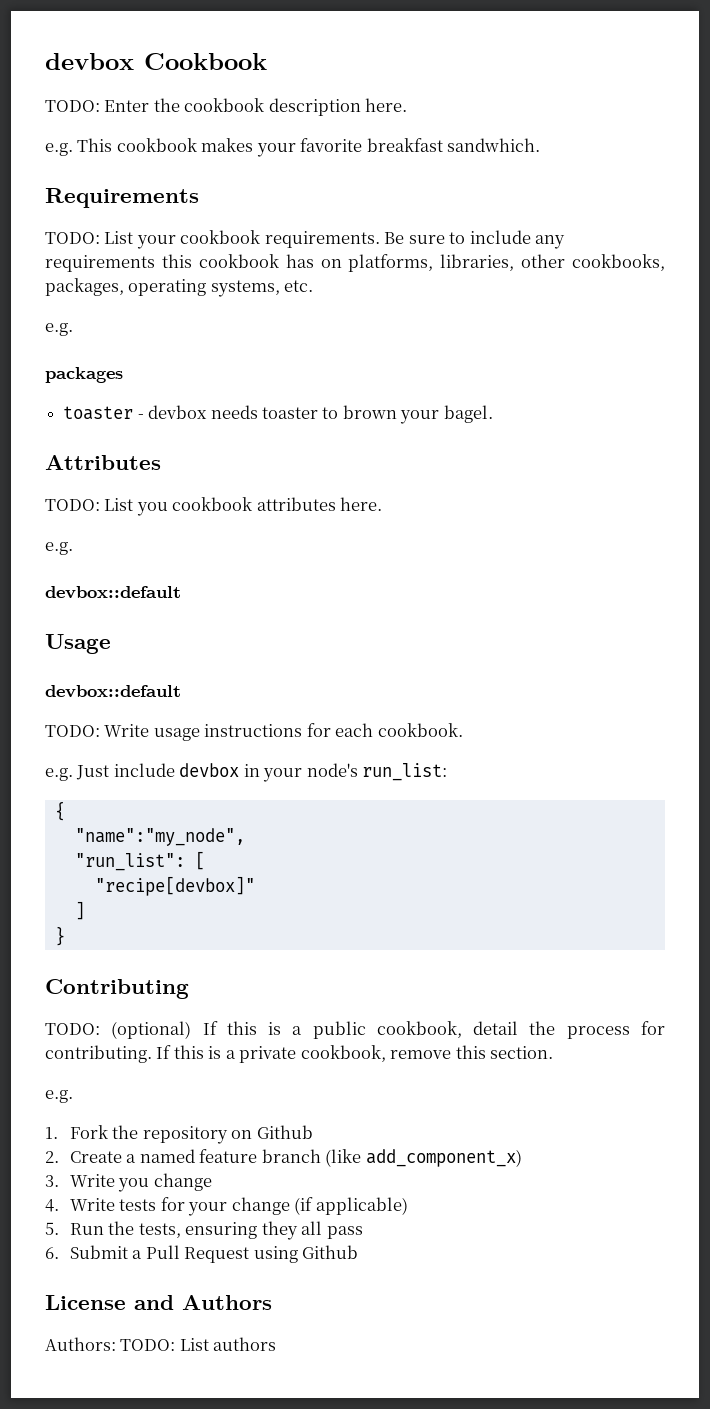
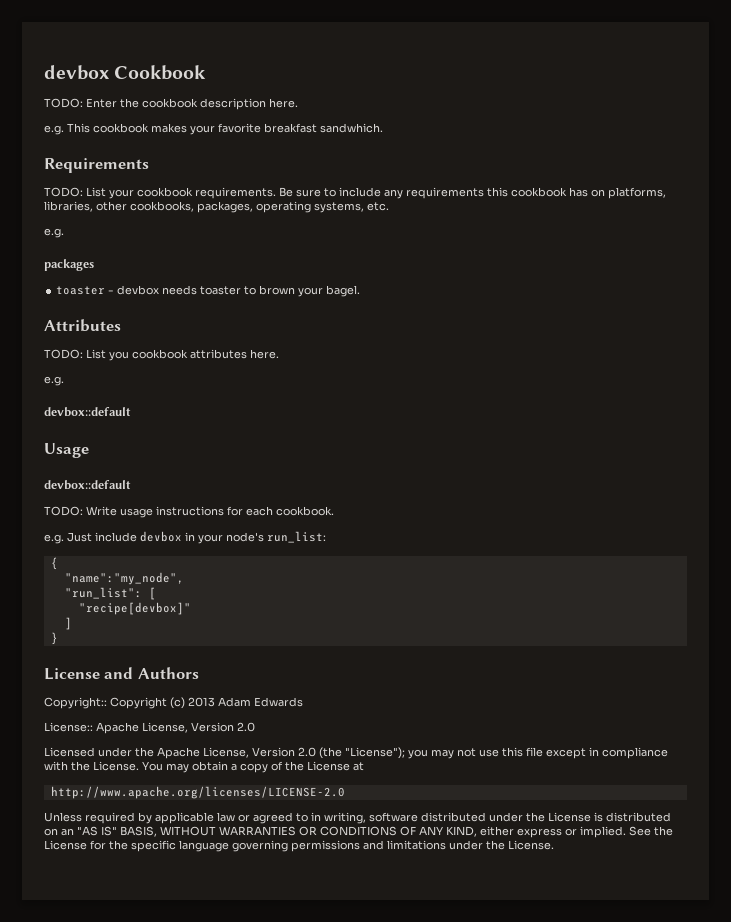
- Contributing
- TODO: (optional) If this is a public cookbook, detail the process for contributing. If this is a private cookbook, remove this section.
- e.g.
- 1. Fork the repository on Github
- 2. Create a named feature branch (like add_component_x)
- 3. Write you change
- 4. Write tests for your change (if applicable)
- 5. Run the tests, ensuring they all pass
- 6. Submit a Pull Request using Github
  License and Authors
- Authors: TODO: List authors
+ Copyright:: Copyright (c) 2013 Adam Edwards
+ License:: Apache License, Version 2.0
+ Licensed under the Apache License, Version 2.0 (the "License"); you may not use this file except in compliance with the License. You may obtain a copy of the License at
+ http://www.apache.org/licenses/LICENSE-2.0
+ Unless required by applicable law or agreed to in writing, software distributed under the License is distributed on an "AS IS" BASIS, WITHOUT WARRANTIES OR CONDITIONS OF ANY KIND, either express or implied. See the License for the specific language governing permissions and limitations under the License.

